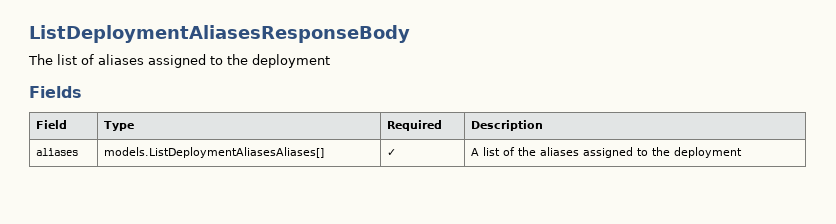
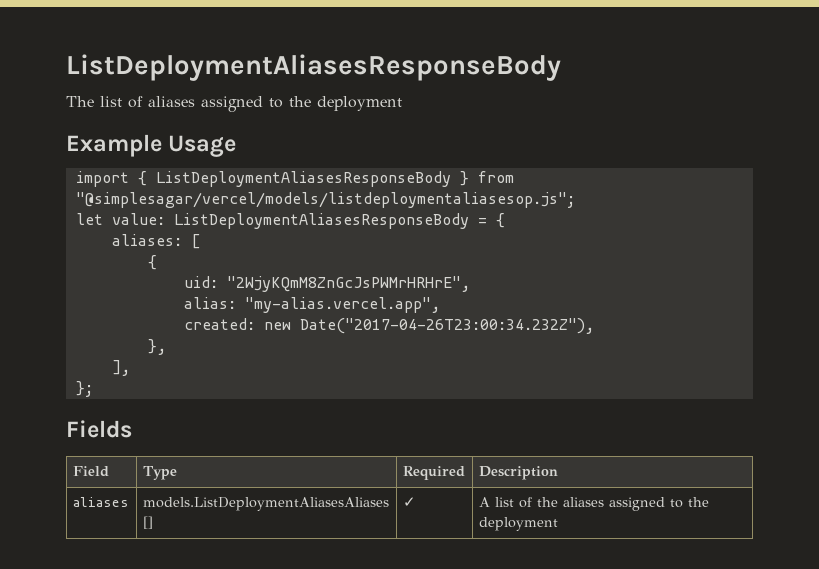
+ Example Usage
+ import { ListDeploymentAliasesResponseBody } from "@simplesagar/vercel/models/listdeploymentaliasesop.js";
+ let value: ListDeploymentAliasesResponseBody = {
+ aliases: [
+ {
+ uid: "2WjyKQmM8ZnGcJsPWMrHRHrE",
+ alias: "my-alias.vercel.app",
+ created: new Date("2017-04-26T23:00:34.232Z"),
+ },
+ ],
+ };

